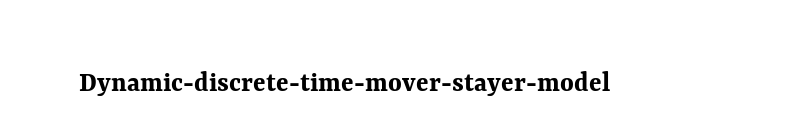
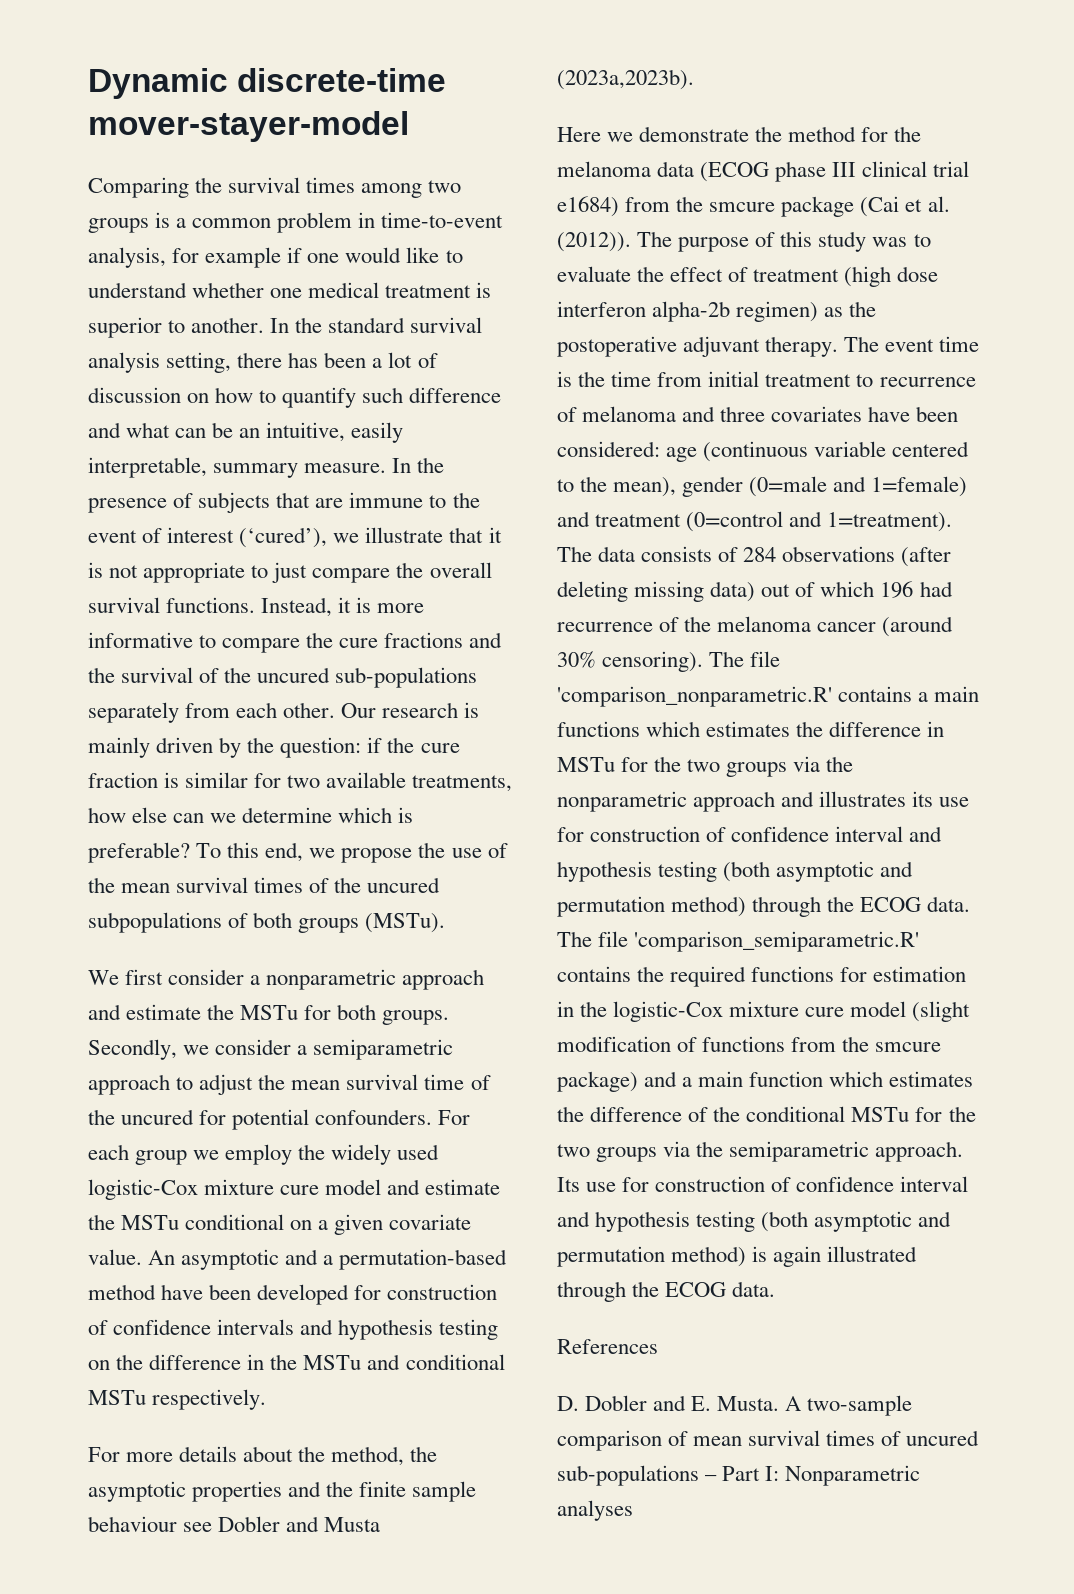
- Dynamic-discrete-time-mover-stayer-model
+ Dynamic discrete-time mover-stayer-model
+ Comparing the survival times among two groups is a common problem in time-to-event analysis, for example if one would like to understand whether one medical treatment is superior to another. In the standard survival analysis setting, there has been a lot of discussion on how to quantify such difference and what can be an intuitive, easily interpretable, summary measure. In the presence of subjects that are immune to the event of interest (‘cured’), we illustrate that it is not appropriate to just compare the overall survival functions. Instead, it is more informative to compare the cure fractions and the survival of the uncured sub-populations separately from each other. Our research is mainly driven by the question: if the cure fraction is similar for two available treatments, how else can we determine which is preferable? To this end, we propose the use of the mean survival times of the uncured subpopulations of both groups (MSTu).
+ We first consider a nonparametric approach and estimate the MSTu for both groups. Secondly, we consider a semiparametric approach to adjust the mean survival time of the uncured for potential confounders. For each group we employ the widely used logistic-Cox mixture cure model and estimate the MSTu conditional on a given covariate value. An asymptotic and a permutation-based method have been developed for construction of confidence intervals and hypothesis testing on the difference in the MSTu and conditional MSTu respectively.
+ For more details about the method, the asymptotic properties and the finite sample behaviour see Dobler and Musta (2023a,2023b).
+ Here we demonstrate the method for the melanoma data (ECOG phase III clinical trial e1684) from the smcure package (Cai et al. (2012)). The purpose of this study was to evaluate the effect of treatment (high dose interferon alpha-2b regimen) as the postoperative adjuvant therapy. The event time is the time from initial treatment to recurrence of melanoma and three covariates have been considered: age (continuous variable centered to the mean), gender (0=male and 1=female) and treatment (0=control and 1=treatment). The data consists of 284 observations (after deleting missing data) out of which 196 had recurrence of the melanoma cancer (around 30% censoring). The file 'comparison_nonparametric.R' contains a main functions which estimates the difference in MSTu for the two groups via the nonparametric approach and illustrates its use for construction of confidence interval and hypothesis testing (both asymptotic and permutation method) through the ECOG data. The file 'comparison_semiparametric.R' contains the required functions for estimation in the logistic-Cox mixture cure model (slight modification of functions from the smcure package) and a main function which estimates the difference of the conditional MSTu for the two groups via the semiparametric approach. Its use for construction of confidence interval and hypothesis testing (both asymptotic and permutation method) is again illustrated through the ECOG data.
+ References
+ D. Dobler and E. Musta. A two-sample comparison of mean survival times of uncured sub-populations – Part I: Nonparametric analyses

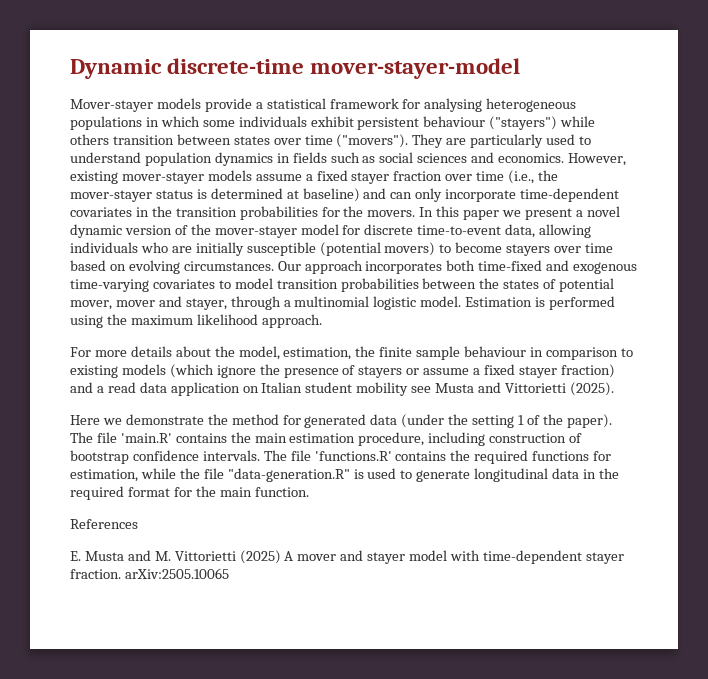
- Comparing the survival times among two groups is a common problem in time-to-event analysis, for example if one would like to understand whether one medical treatment is superior to another. In the standard survival analysis setting, there has been a lot of discussion on how to quantify such difference and what can be an intuitive, easily interpretable, summary measure. In the presence of subjects that are immune to the event of interest (‘cured’), we illustrate that it is not appropriate to just compare the overall survival functions. Instead, it is more informative to compare the cure fractions and the survival of the uncured sub-populations separately from each other. Our research is mainly driven by the question: if the cure fraction is similar for two available treatments, how else can we determine which is preferable? To this end, we propose the use of the mean survival times of the uncured subpopulations of both groups (MSTu).
- We first consider a nonparametric approach and estimate the MSTu for both groups. Secondly, we consider a semiparametric approach to adjust the mean survival time of the uncured for potential confounders. For each group we employ the widely used logistic-Cox mixture cure model and estimate the MSTu conditional on a given covariate value. An asymptotic and a permutation-based method have been developed for construction of confidence intervals and hypothesis testing on the difference in the MSTu and conditional MSTu respectively.
+ Mover-stayer models provide a statistical framework for analysing heterogeneous populations in which some individuals exhibit persistent behaviour ("stayers") while others transition between states over time ("movers"). They are particularly used to understand population dynamics in fields such as social sciences and economics. However, existing mover-stayer models assume a fixed stayer fraction over time (i.e., the mover-stayer status is determined at baseline) and can only incorporate time-dependent covariates in the transition probabilities for the movers. In this paper we present a novel dynamic version of the mover-stayer model for discrete time-to-event data, allowing individuals who are initially susceptible (potential movers) to become stayers over time based on evolving circumstances. Our approach incorporates both time-fixed and exogenous time-varying covariates to model transition probabilities between the states of potential mover, mover and stayer, through a multinomial logistic model. Estimation is performed using the maximum likelihood approach.
- For more details about the method, the asymptotic properties and the finite sample behaviour see Dobler and Musta (2023a,2023b).
+ For more details about the model, estimation, the finite sample behaviour in comparison to existing models (which ignore the presence of stayers or assume a fixed stayer fraction) and a read data application on Italian student mobility see Musta and Vittorietti (2025).
- Here we demonstrate the method for the melanoma data (ECOG phase III clinical trial e1684) from the smcure package (Cai et al. (2012)). The purpose of this study was to evaluate the effect of treatment (high dose interferon alpha-2b regimen) as the postoperative adjuvant therapy. The event time is the time from initial treatment to recurrence of melanoma and three covariates have been considered: age (continuous variable centered to the mean), gender (0=male and 1=female) and treatment (0=control and 1=treatment). The data consists of 284 observations (after deleting missing data) out of which 196 had recurrence of the melanoma cancer (around 30% censoring). The file 'comparison_nonparametric.R' contains a main functions which estimates the difference in MSTu for the two groups via the nonparametric approach and illustrates its use for construction of confidence interval and hypothesis testing (both asymptotic and permutation method) through the ECOG data. The file 'comparison_semiparametric.R' contains the required functions for estimation in the logistic-Cox mixture cure model (slight modification of functions from the smcure package) and a main function which estimates the difference of the conditional MSTu for the two groups via the semiparametric approach. Its use for construction of confidence interval and hypothesis testing (both asymptotic and permutation method) is again illustrated through the ECOG data.
+ Here we demonstrate the method for generated data (under the setting 1 of the paper). The file 'main.R' contains the main estimation procedure, including construction of bootstrap confidence intervals. The file 'functions.R' contains the required functions for estimation, while the file "data-generation.R" is used to generate longitudinal data in the required format for the main function.
  References
- D. Dobler and E. Musta. A two-sample comparison of mean survival times of uncured sub-populations – Part I: Nonparametric analyses
+ E. Musta and M. Vittorietti (2025) A mover and stayer model with time-dependent stayer fraction. arXiv:2505.10065

